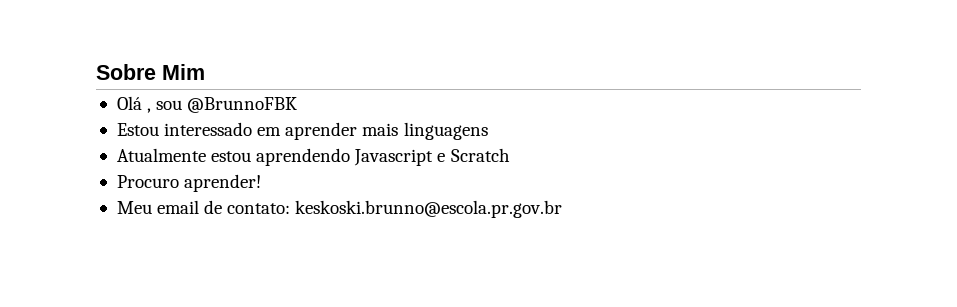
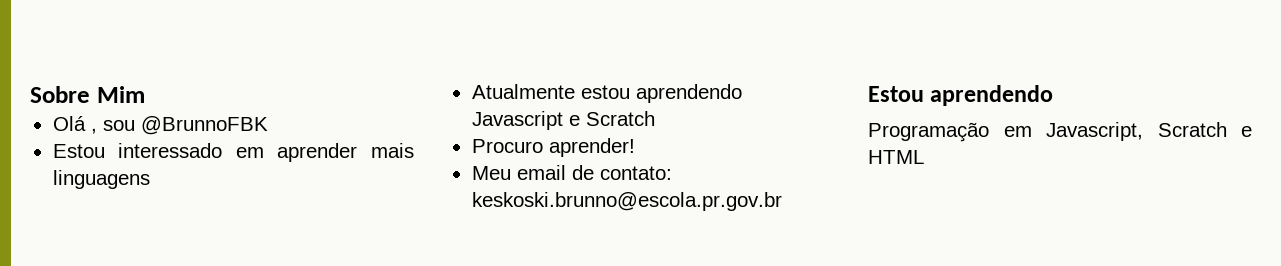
+ Estou aprendendo
+ Programação em Javascript, Scratch e HTML

